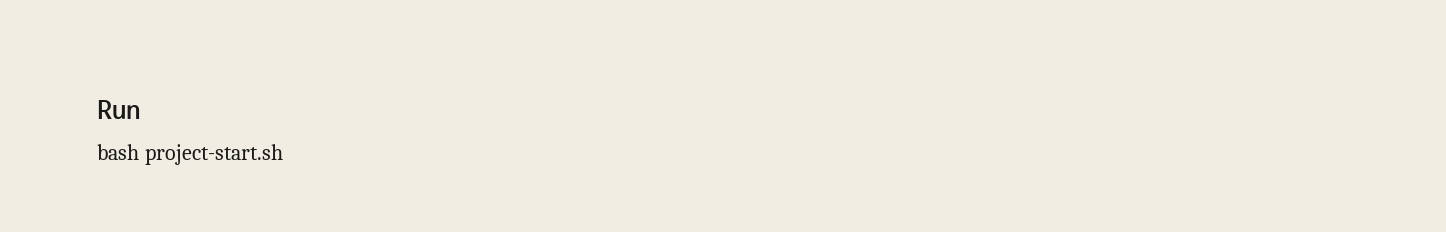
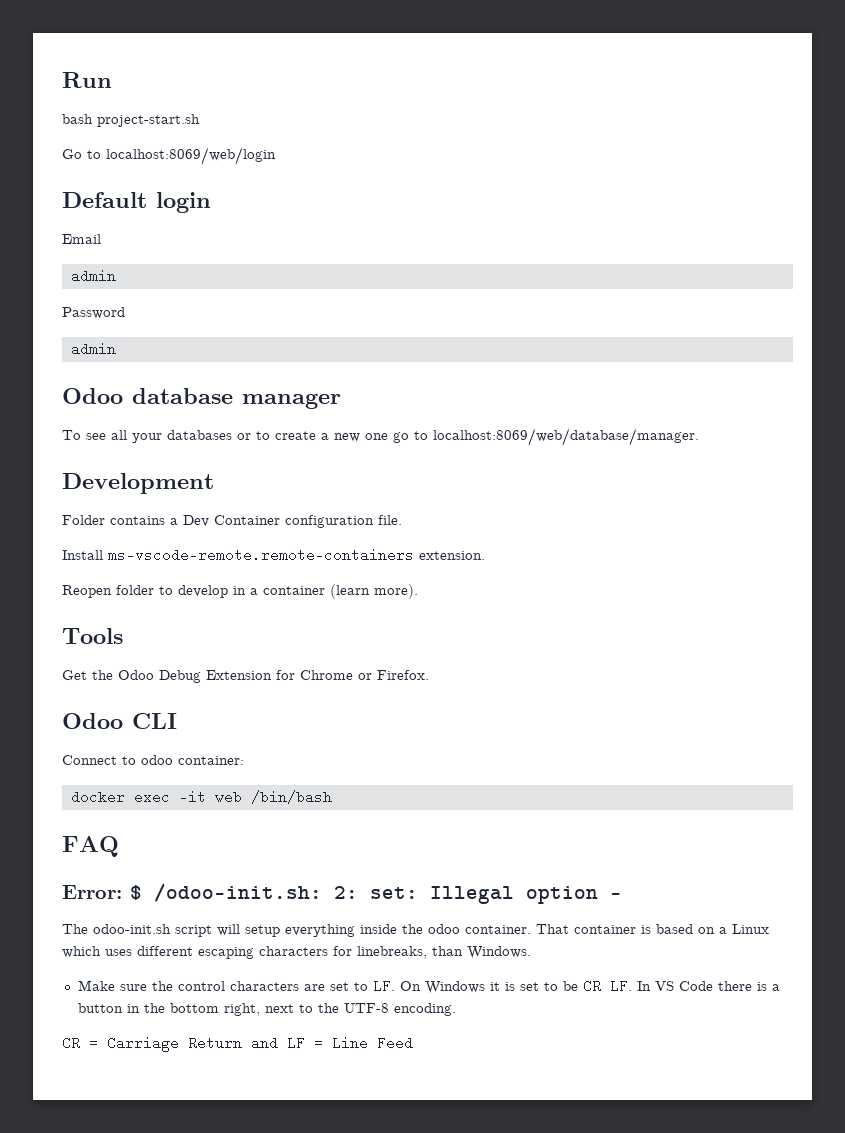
+ Go to localhost:8069/web/login
+ Default login
+ Email
+ admin
+ Password
+ admin
+ Odoo database manager
+ To see all your databases or to create a new one go to localhost:8069/web/database/manager.
+ Development
+ Folder contains a Dev Container configuration file.
+ Install ms-vscode-remote.remote-containers extension.
+ Reopen folder to develop in a container (learn more).
+ Tools
+ Get the Odoo Debug Extension for Chrome or Firefox.
+ Odoo CLI
+ Connect to odoo container:
+ docker exec -it web /bin/bash
+ FAQ
+ Error: $ /odoo-init.sh: 2: set: Illegal option -
+ The odoo-init.sh script will setup everything inside the odoo container. That container is based on a Linux which uses different escaping characters for linebreaks, than Windows.
+ Make sure the control characters are set to LF. On Windows it is set to be CR LF. In VS Code there is a button in the bottom right, next to the UTF-8 encoding.
+ CR = Carriage Return and LF = Line Feed

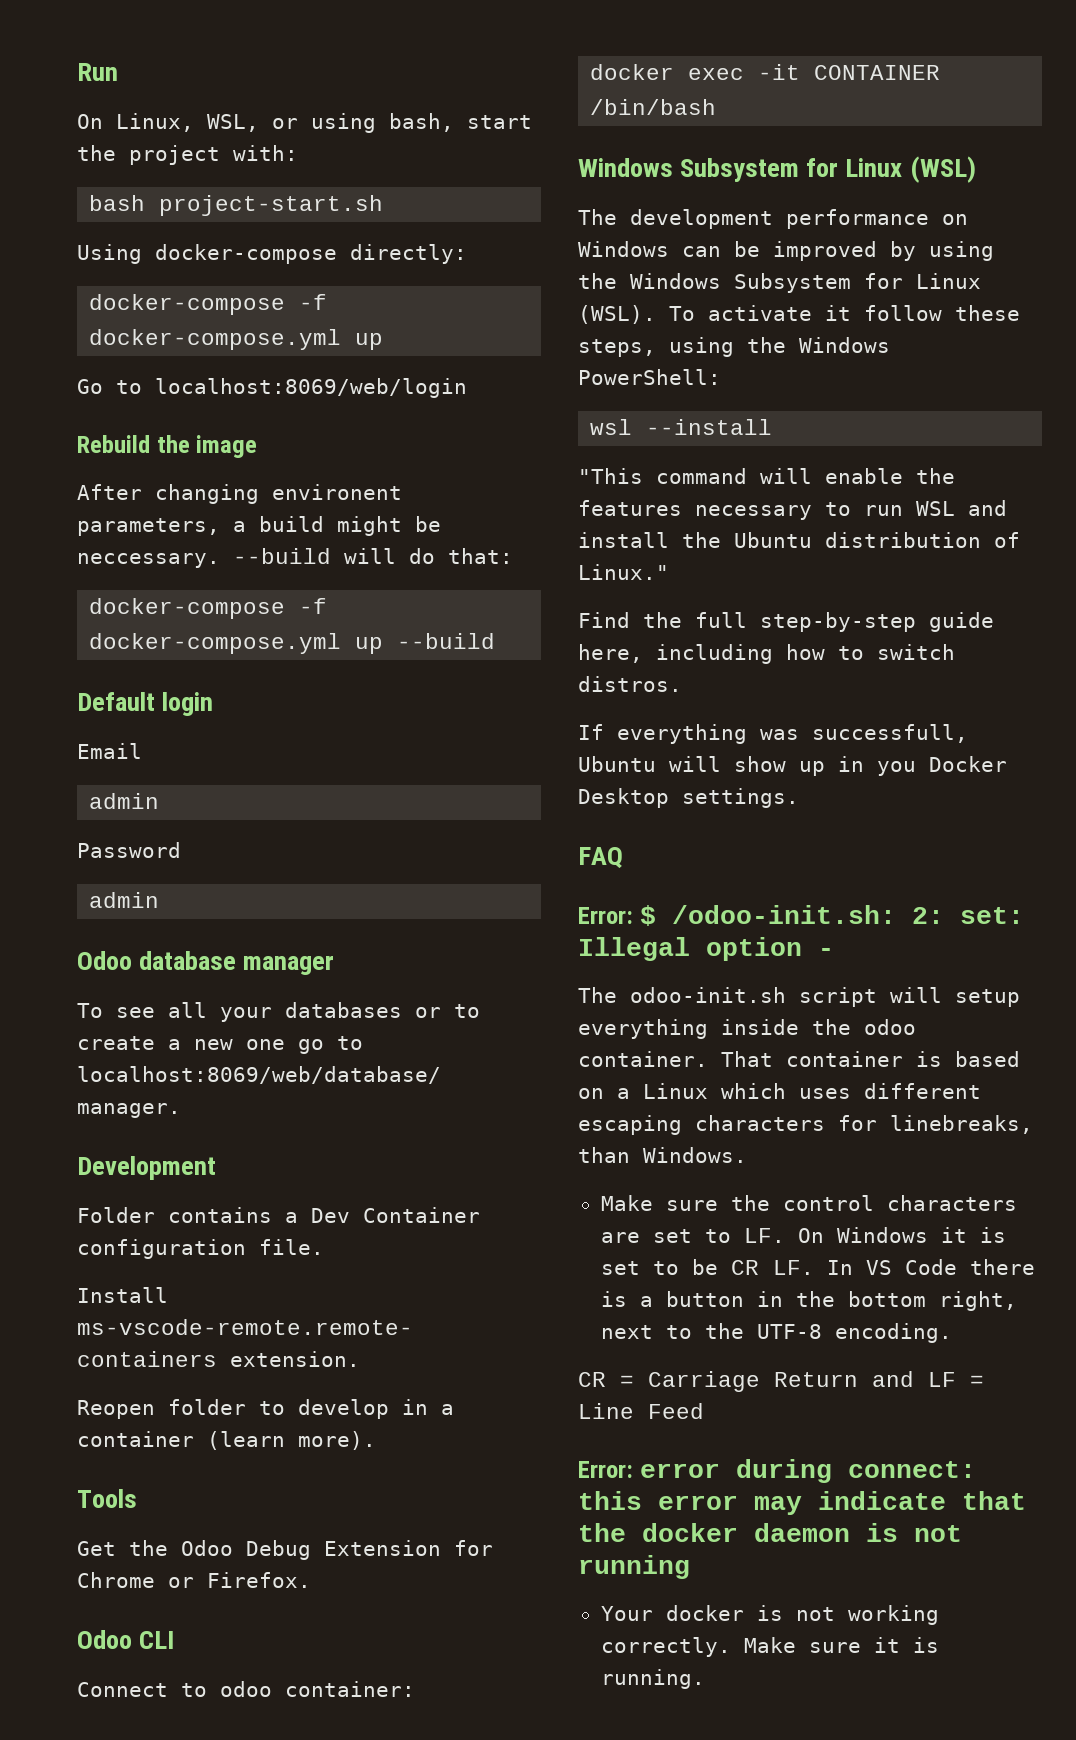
+ On Linux, WSL, or using bash, start the project with:
  bash project-start.sh
+ Using docker-compose directly:
+ docker-compose -f docker-compose.yml up
  Go to localhost:8069/web/login
+ Rebuild the image
+ After changing environent parameters, a build might be neccessary. --build will do that:
+ docker-compose -f docker-compose.yml up --build
- docker exec -it web /bin/bash
+ docker exec -it CONTAINER /bin/bash
+ Windows Subsystem for Linux (WSL)
+ The development performance on Windows can be improved by using the Windows Subsystem for Linux (WSL). To activate it follow these steps, using the Windows PowerShell:
+ wsl --install
+ "This command will enable the features necessary to run WSL and install the Ubuntu distribution of Linux."
+ Find the full step-by-step guide here, including how to switch distros.
+ If everything was successfull, Ubuntu will show up in you Docker Desktop settings.
+ Error: error during connect: this error may indicate that the docker daemon is not running
+ Your docker is not working correctly. Make sure it is running.

